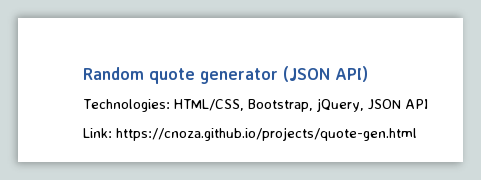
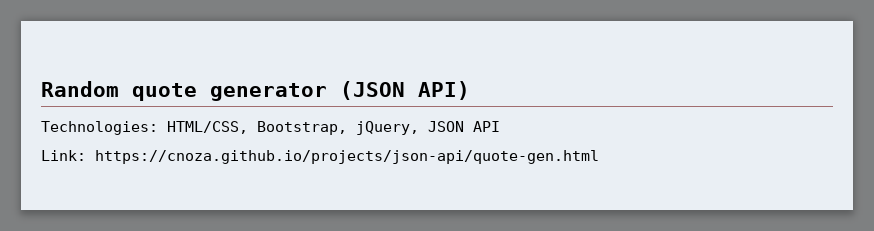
- Link: https://cnoza.github.io/projects/quote-gen.html
+ Link: https://cnoza.github.io/projects/json-api/quote-gen.html

